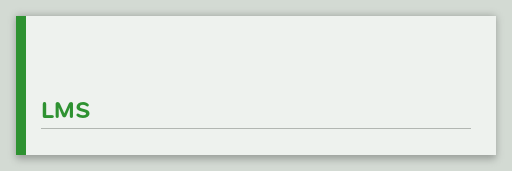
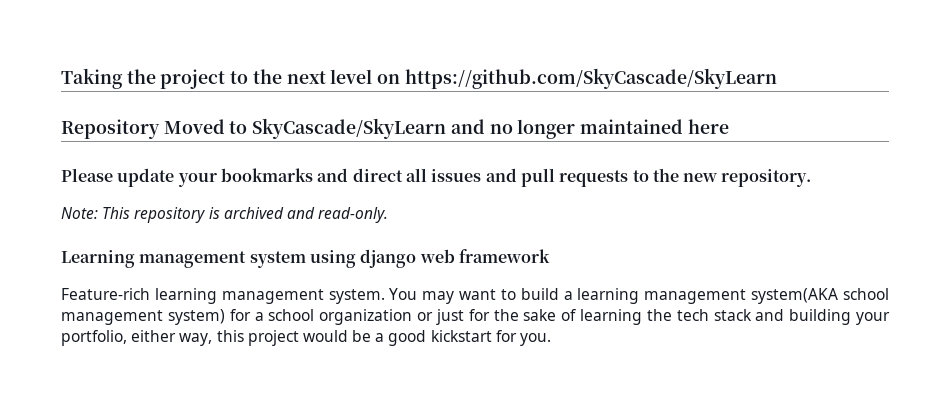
- LMS
+ Taking the project to the next level on https://github.com/SkyCascade/SkyLearn
+ Repository Moved to SkyCascade/SkyLearn and no longer maintained here
+ Please update your bookmarks and direct all issues and pull requests to the new repository.
+ Note: This repository is archived and read-only.
+ Learning management system using django web framework
+ Feature-rich learning management system. You may want to build a learning management system(AKA school management system) for a school organization or just for the sake of learning the tech stack and building your portfolio, either way, this project would be a good kickstart for you.

